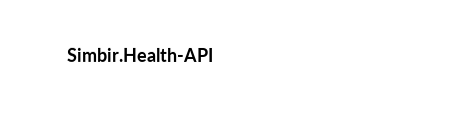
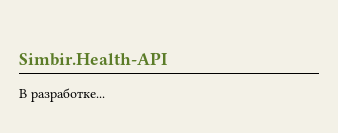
+ В разработке...

